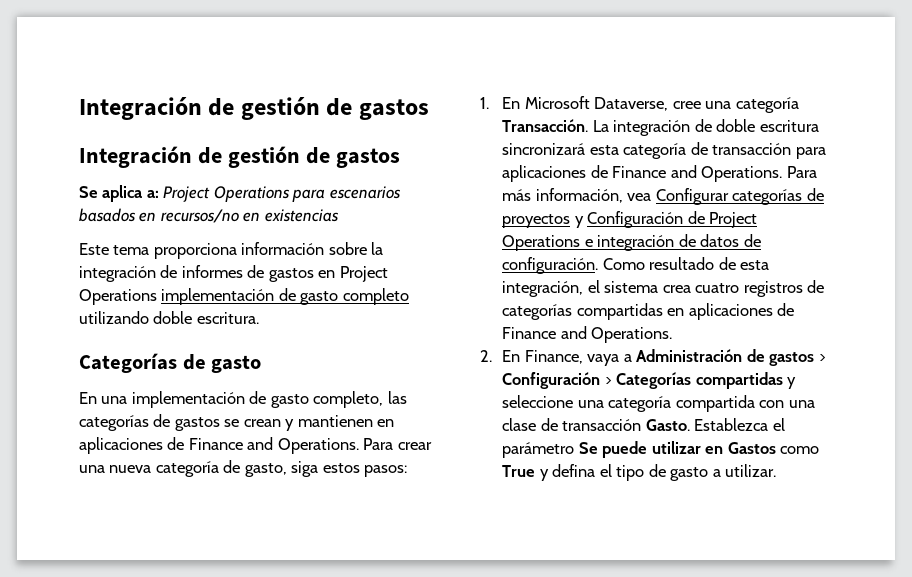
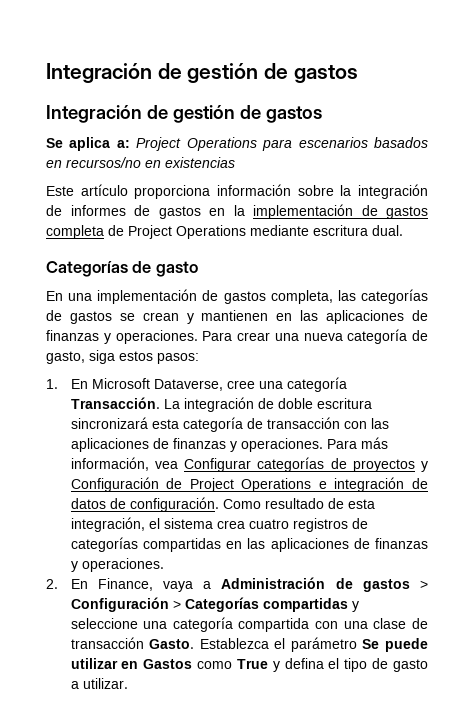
- Este tema proporciona información sobre la integración de informes de gastos en Project Operations implementación de gasto completo utilizando doble escritura.
+ Este artículo proporciona información sobre la integración de informes de gastos en la implementación de gastos completa de Project Operations mediante escritura dual.
- En una implementación de gasto completo, las categorías de gastos se crean y mantienen en aplicaciones de Finance and Operations.
+ En una implementación de gastos completa, las categorías de gastos se crean y mantienen en las aplicaciones de finanzas y operaciones.
- La integración de doble escritura sincronizará esta categoría de transacción para aplicaciones de Finance and Operations.
+ La integración de doble escritura sincronizará esta categoría de transacción con las aplicaciones de finanzas y operaciones.
- Como resultado de esta integración, el sistema crea cuatro registros de categorías compartidas en aplicaciones de Finance and Operations.
+ Como resultado de esta integración, el sistema crea cuatro registros de categorías compartidas en las aplicaciones de finanzas y operaciones.

